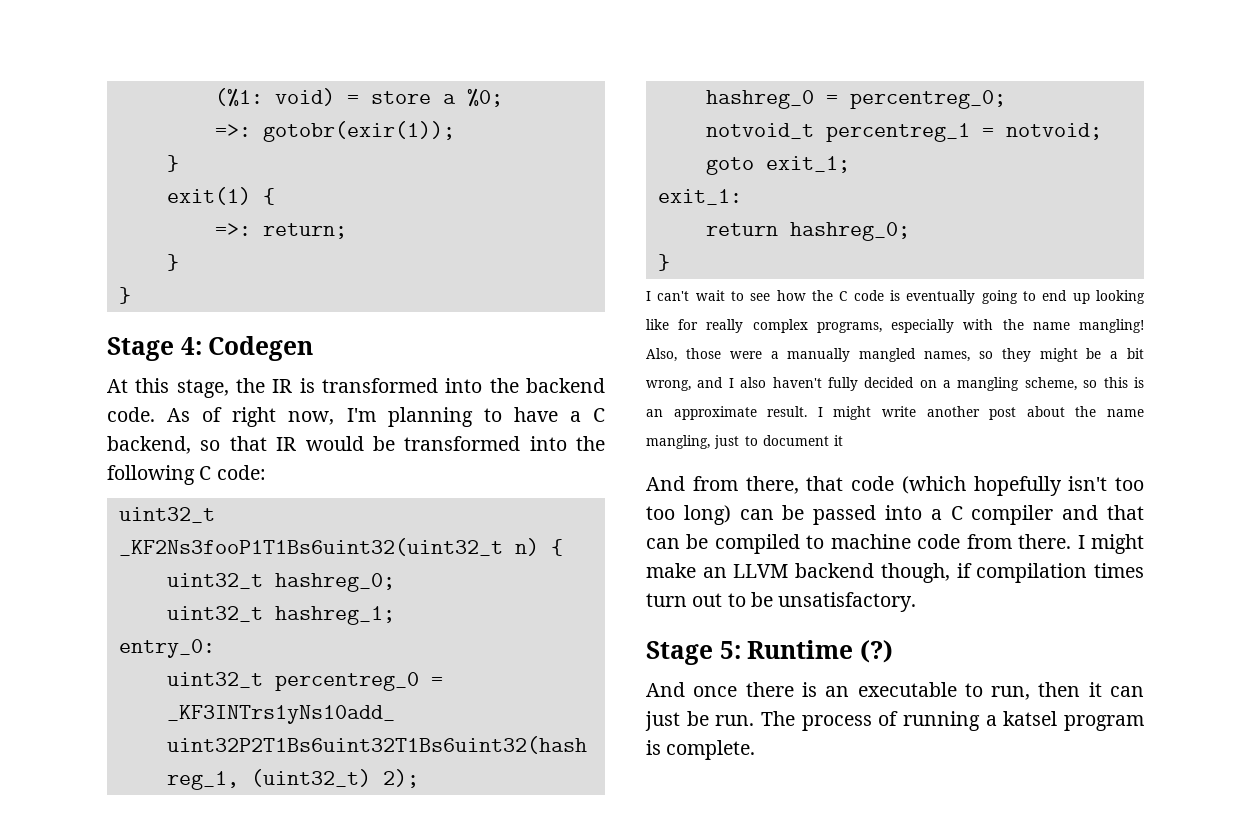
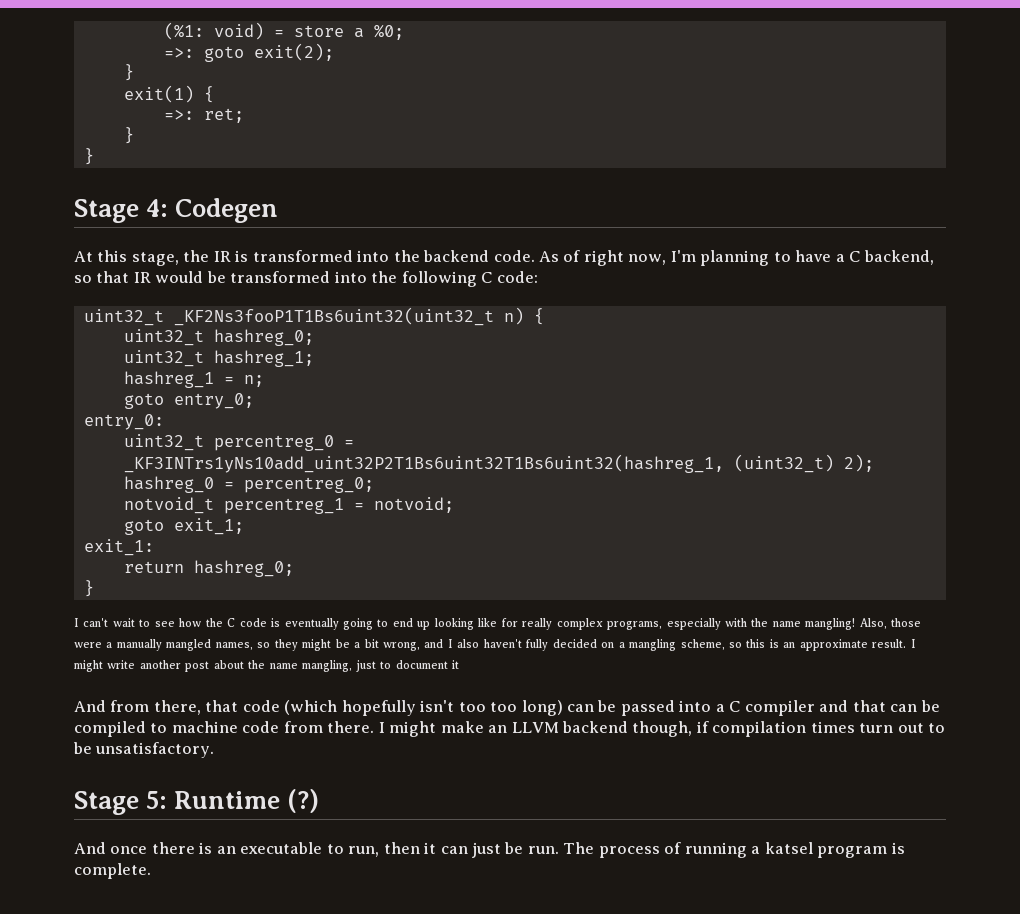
- =>: gotobr(exir(1));
+ =>: goto exit(2);
- =>: return;
+ =>: ret;
+ hashreg_1 = n;
+ goto entry_0;

